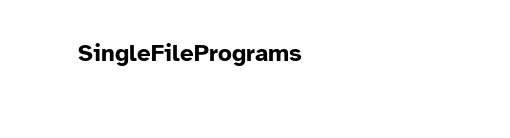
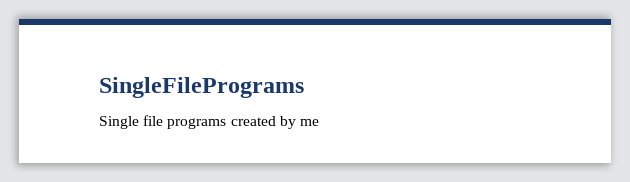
+ Single file programs created by me

